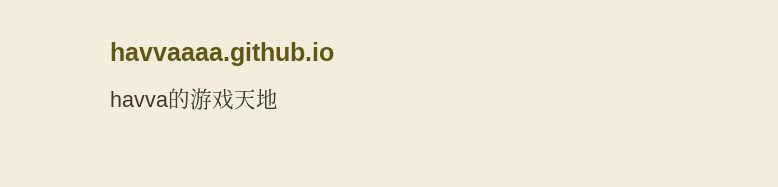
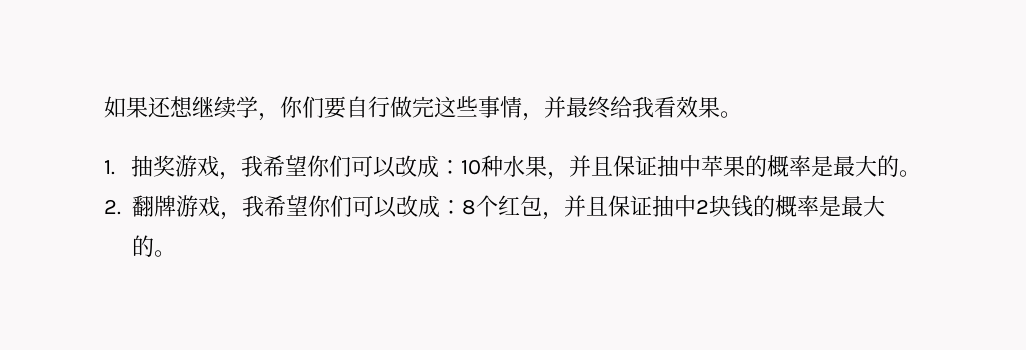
- havvaaaa.github.io
- havva的游戏天地
+ 如果还想继续学，你们要自行做完这些事情，并最终给我看效果。
+ 1.抽奖游戏，我希望你们可以改成：10种水果，并且保证抽中苹果的概率是最大的。
+ 2.翻牌游戏，我希望你们可以改成：8个红包，并且保证抽中2块钱的概率是最大的。

